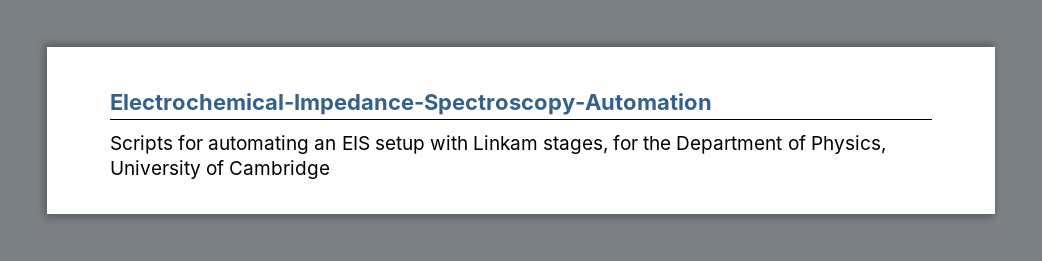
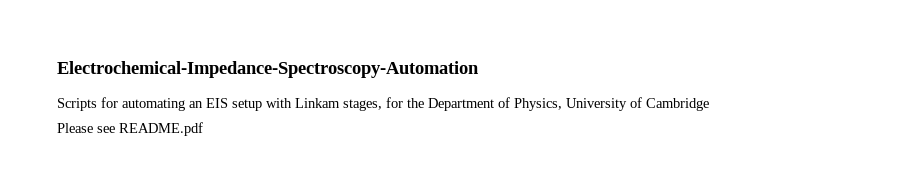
+ Please see README.pdf

